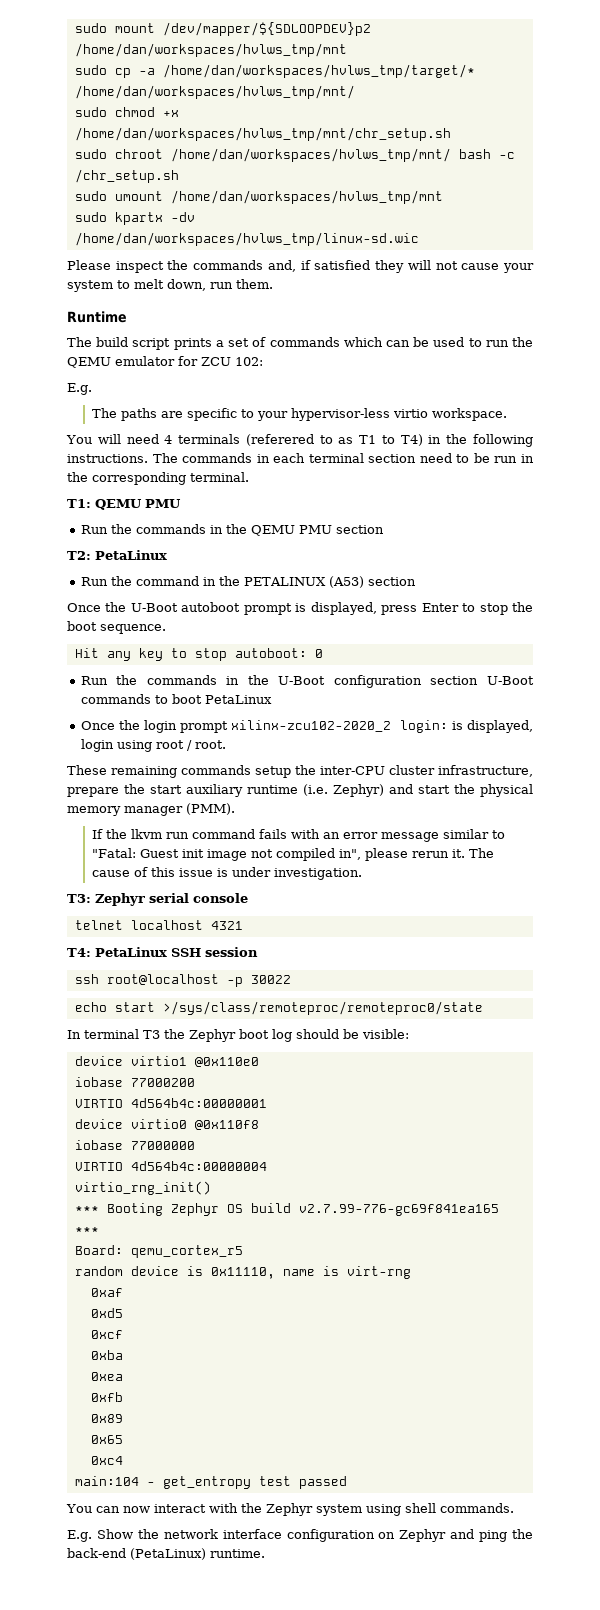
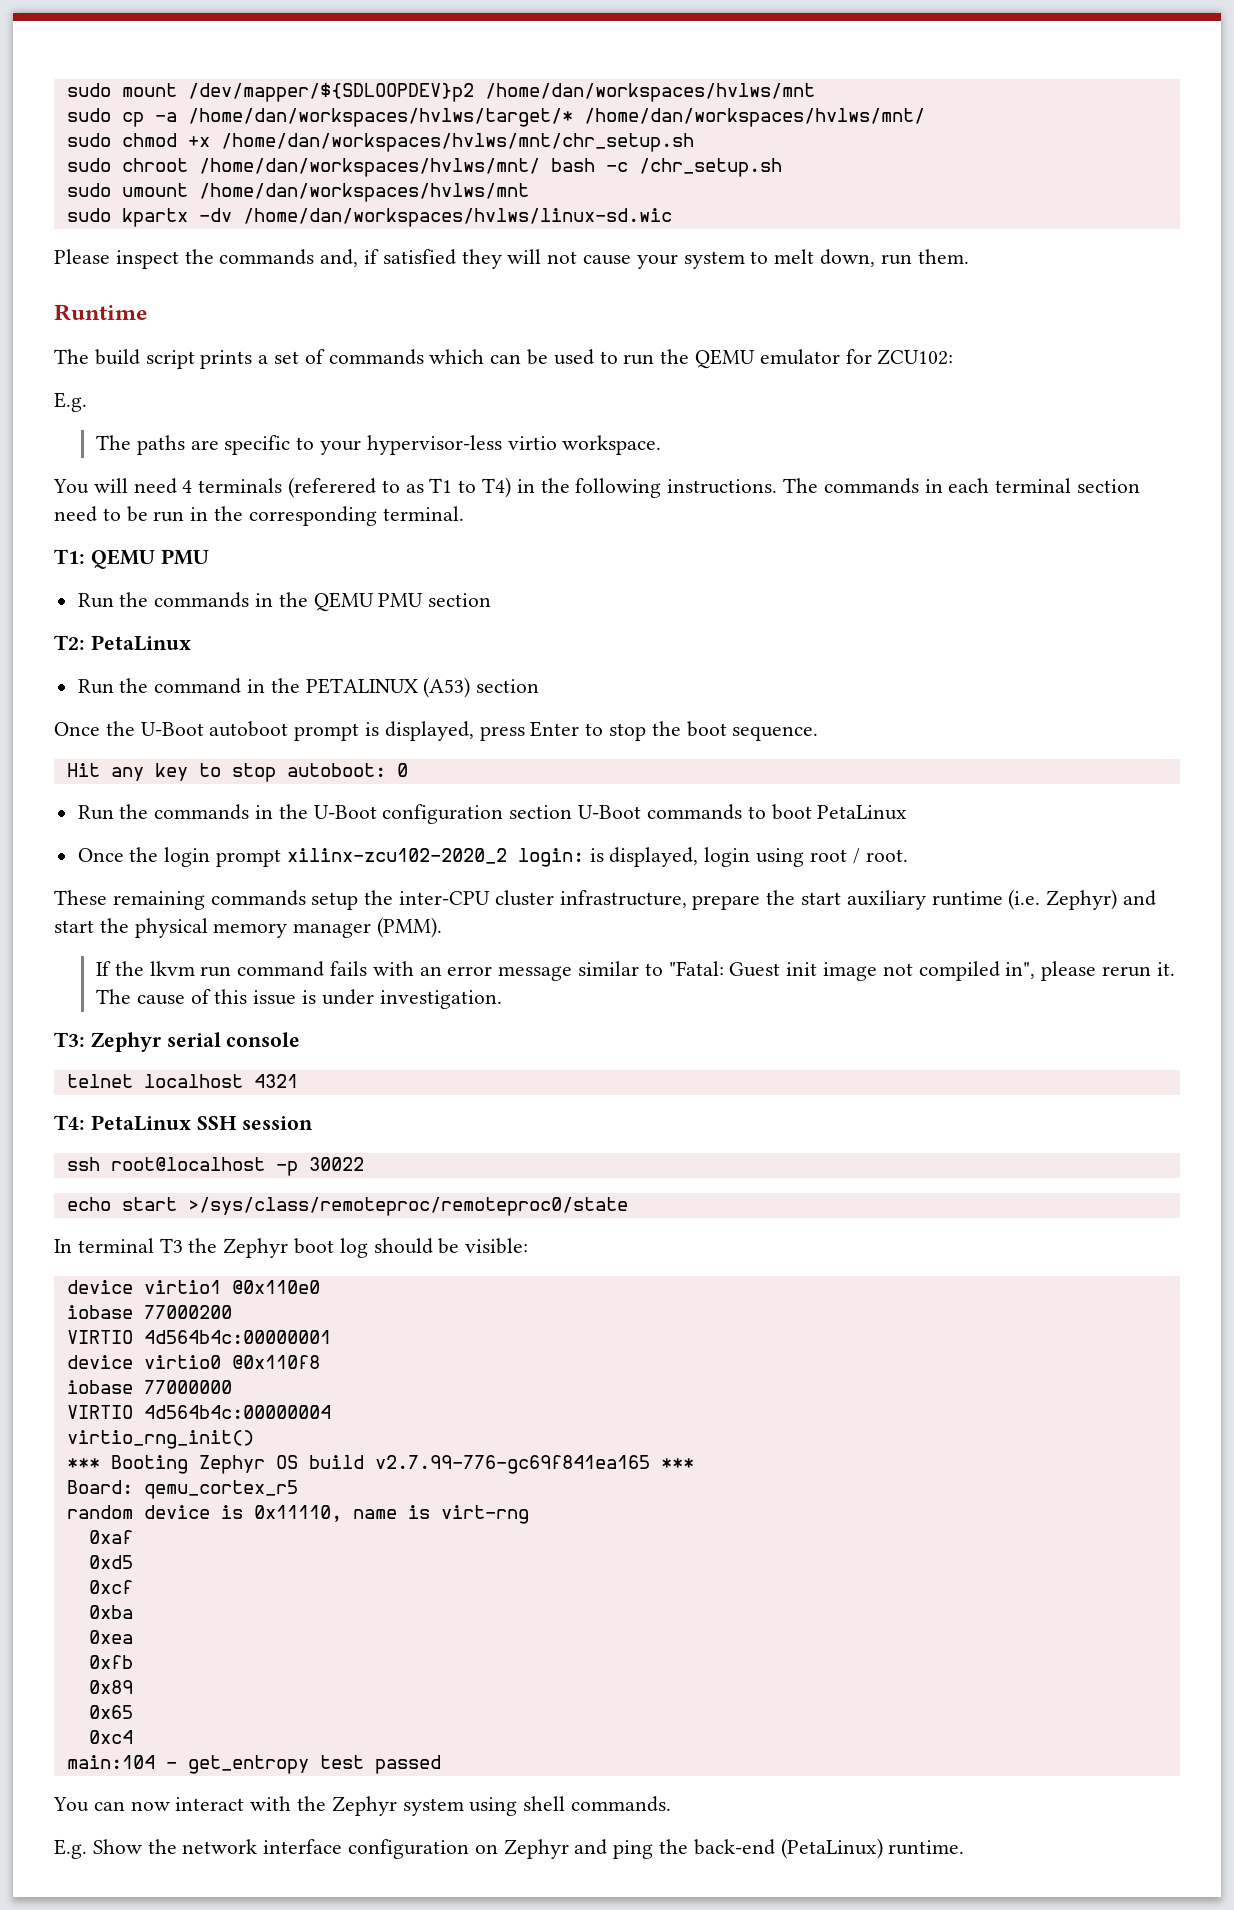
- sudo mount /dev/mapper/${SDLOOPDEV}p2 /home/dan/workspaces/hvlws_tmp/mnt
+ sudo mount /dev/mapper/${SDLOOPDEV}p2 /home/dan/workspaces/hvlws/mnt
- sudo cp -a /home/dan/workspaces/hvlws_tmp/target/* /home/dan/workspaces/hvlws_tmp/mnt/
+ sudo cp -a /home/dan/workspaces/hvlws/target/* /home/dan/workspaces/hvlws/mnt/
- sudo chmod +x /home/dan/workspaces/hvlws_tmp/mnt/chr_setup.sh
+ sudo chmod +x /home/dan/workspaces/hvlws/mnt/chr_setup.sh
- sudo chroot /home/dan/workspaces/hvlws_tmp/mnt/ bash -c /chr_setup.sh
+ sudo chroot /home/dan/workspaces/hvlws/mnt/ bash -c /chr_setup.sh
- sudo umount /home/dan/workspaces/hvlws_tmp/mnt
+ sudo umount /home/dan/workspaces/hvlws/mnt
- sudo kpartx -dv /home/dan/workspaces/hvlws_tmp/linux-sd.wic
+ sudo kpartx -dv /home/dan/workspaces/hvlws/linux-sd.wic
- The build script prints a set of commands which can be used to run the QEMU emulator for ZCU 102:
+ The build script prints a set of commands which can be used to run the QEMU emulator for ZCU102:

